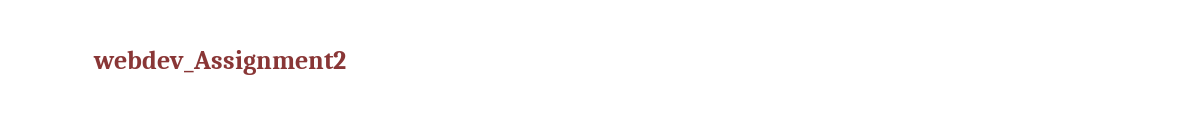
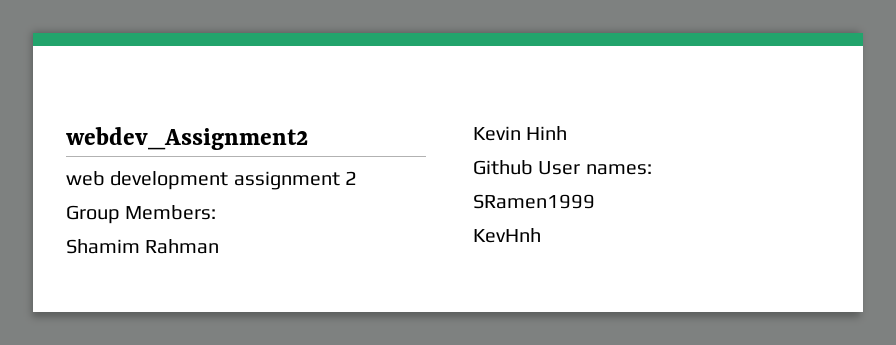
+ web development assignment 2
+ Group Members:
+ Shamim Rahman
+ Kevin Hinh
+ Github User names:
+ SRamen1999
+ KevHnh

